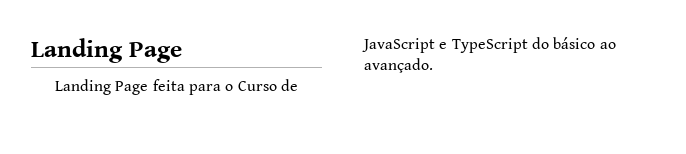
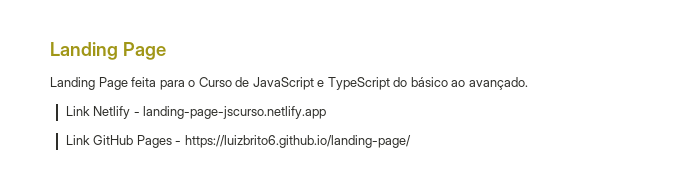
+ Link Netlify - landing-page-jscurso.netlify.app
+ Link GitHub Pages - https://luizbrito6.github.io/landing-page/

